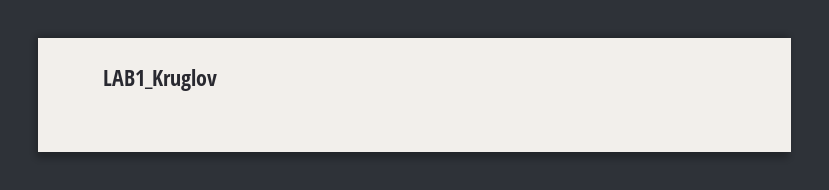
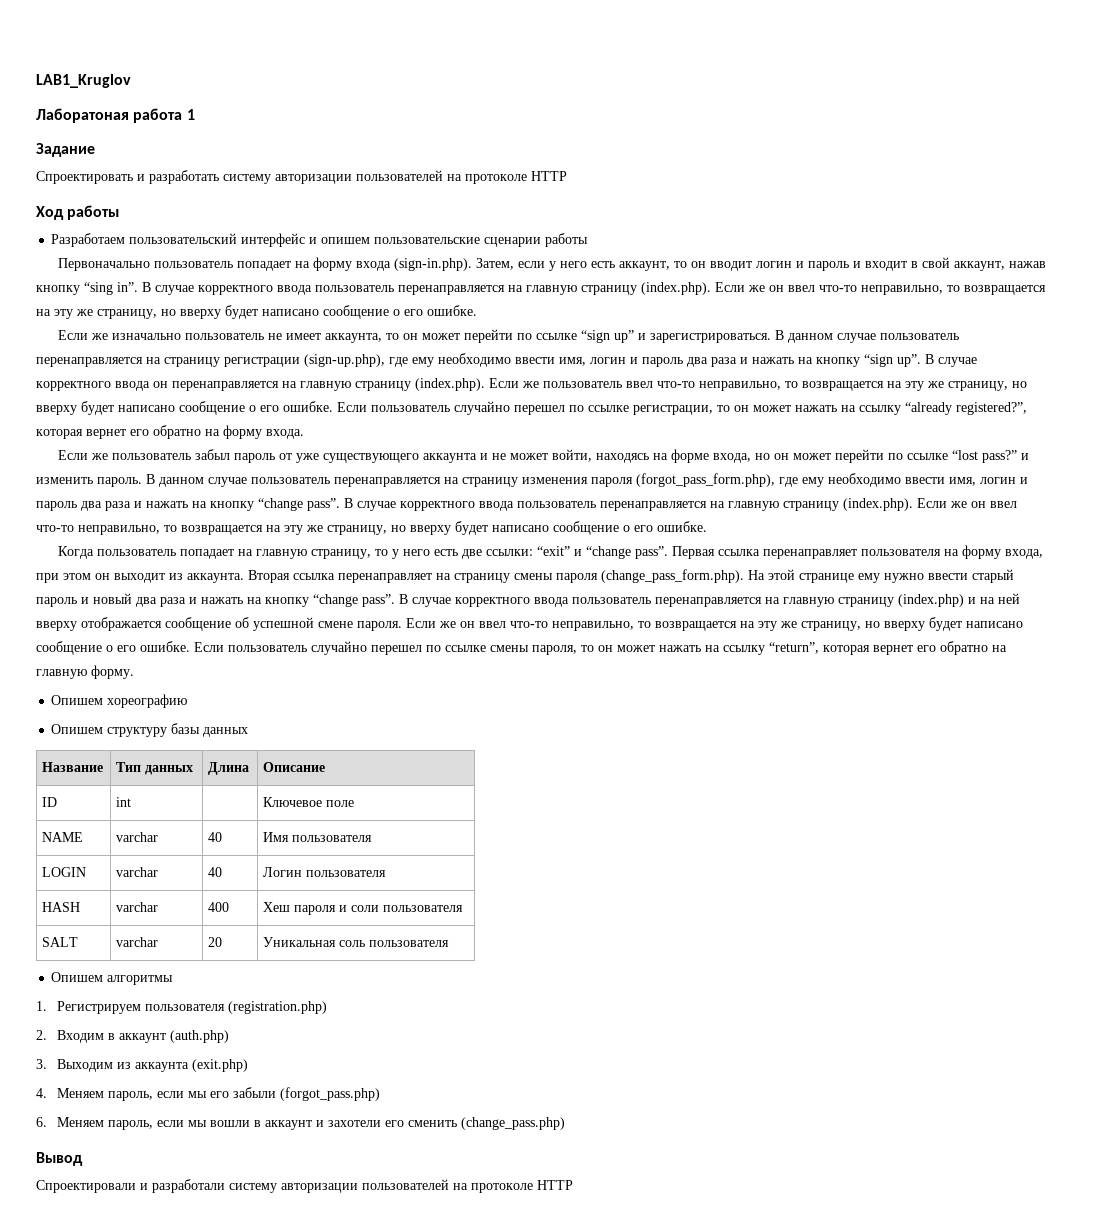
+ Лаборатоная работа 1
+ Задание
+ Спроектировать и разработать систему авторизации пользователей на протоколе HTTP
+ Ход работы
+ Разработаем пользовательский интерфейс и опишем пользовательские сценарии работы
+ Первоначально пользователь попадает на форму входа (sign-in.php). Затем, если у него есть аккаунт, то он вводит логин и пароль и входит в свой аккаунт, нажав кнопку “sing in”. В случае корректного ввода пользователь перенаправляется на главную страницу (index.php). Если же он ввел что-то неправильно, то возвращается на эту же страницу, но вверху будет написано сообщение о его ошибке.
+ Если же изначально пользователь не имеет аккаунта, то он может перейти по ссылке “sign up” и зарегистрироваться. В данном случае пользователь перенаправляется на страницу регистрации (sign-up.php), где ему необходимо ввести имя, логин и пароль два раза и нажать на кнопку “sign up”. В случае корректного ввода он перенаправляется на главную страницу (index.php). Если же пользователь ввел что-то неправильно, то возвращается на эту же страницу, но вверху будет написано сообщение о его ошибке. Если пользователь случайно перешел по ссылке регистрации, то он может нажать на ссылку “already registered?”, которая вернет его обратно на форму входа.
+ Если же пользователь забыл пароль от уже существующего аккаунта и не может войти, находясь на форме входа, но он может перейти по ссылке “lost pass?” и изменить пароль. В данном случае пользователь перенаправляется на страницу изменения пароля (forgot_pass_form.php), где ему необходимо ввести имя, логин и пароль два раза и нажать на кнопку “change pass”. В случае корректного ввода пользователь перенаправляется на главную страницу (index.php). Если же он ввел что-то неправильно, то возвращается на эту же страницу, но вверху будет написано сообщение о его ошибке.
+ Когда пользователь попадает на главную страницу, то у него есть две ссылки: “exit” и “change pass”. Первая ссылка перенаправляет пользователя на форму входа, при этом он выходит из аккаунта. Вторая ссылка перенаправляет на страницу смены пароля (change_pass_form.php). На этой странице ему нужно ввести старый пароль и новый два раза и нажать на кнопку “change pass”. В случае корректного ввода пользователь перенаправляется на главную страницу (index.php) и на ней вверху отображается сообщение об успешной смене пароля. Если же он ввел что-то неправильно, то возвращается на эту же страницу, но вверху будет написано сообщение о его ошибке. Если пользователь случайно перешел по ссылке смены пароля, то он может нажать на ссылку “return”, которая вернет его обратно на главную форму.
+ Опишем хореографию
+ Опишем структуру базы данных
+ Название | Тип данных | Длина | Описание
+ ID | int | | Ключевое поле
+ NAME | varchar | 40 | Имя пользователя
+ LOGIN | varchar | 40 | Логин пользователя
+ HASH | varchar | 400 | Хеш пароля и соли пользователя
+ SALT | varchar | 20 | Уникальная соль пользователя
+ Опишем алгоритмы
+ 1. Регистрируем пользователя (registration.php)
+ 2. Входим в аккаунт (auth.php)
+ 3. Выходим из аккаунта (exit.php)
+ 4. Меняем пароль, если мы его забыли (forgot_pass.php)
+ 6. Меняем пароль, если мы вошли в аккаунт и захотели его сменить (change_pass.php)
+ Вывод
+ Спроектировали и разработали систему авторизации пользователей на протоколе HTTP

